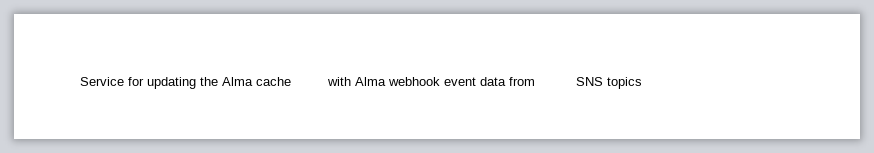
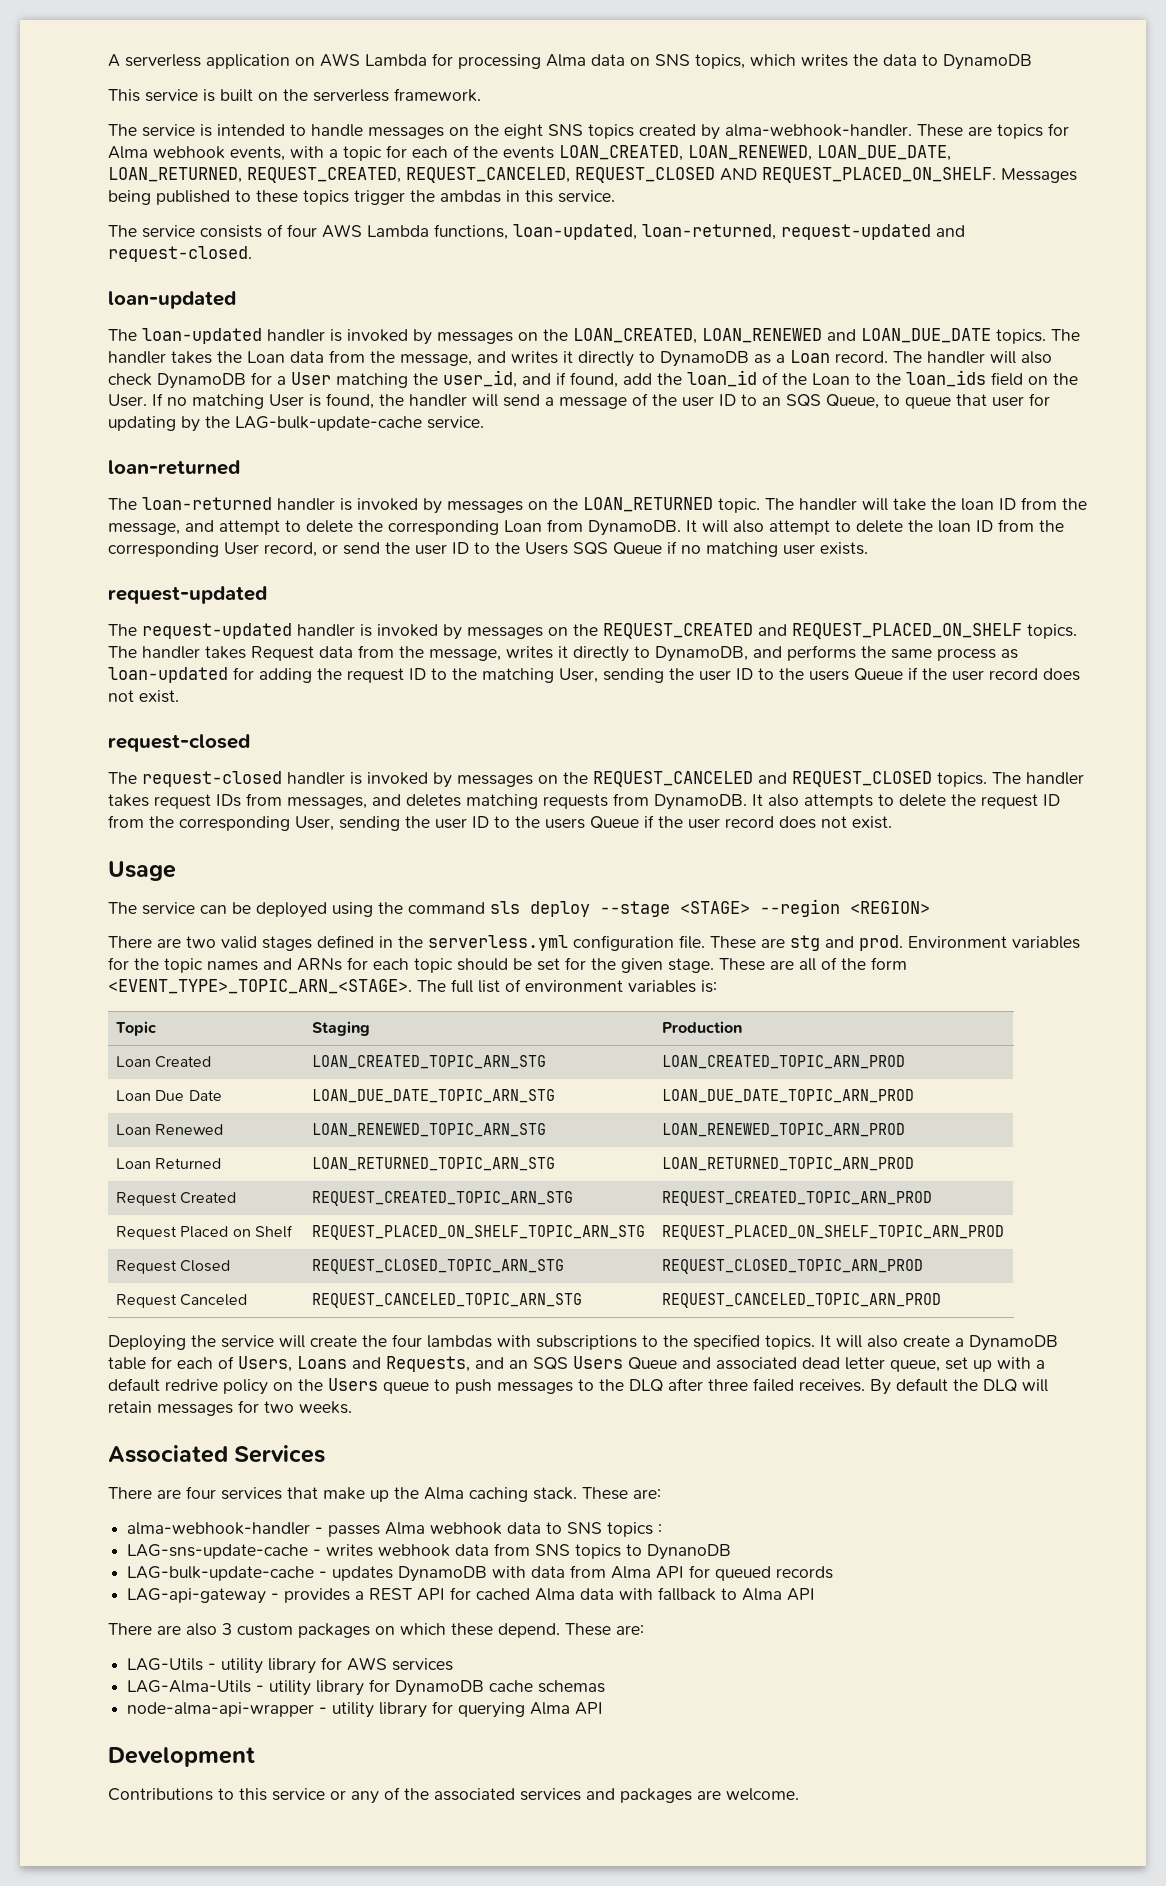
- Service for updating the Alma cache with Alma webhook event data from SNS topics
+ A serverless application on AWS Lambda for processing Alma data on SNS topics, which writes the data to DynamoDB
+ This service is built on the serverless framework.
+ The service is intended to handle messages on the eight SNS topics created by alma-webhook-handler. These are topics for Alma webhook events, with a topic for each of the events LOAN_CREATED, LOAN_RENEWED, LOAN_DUE_DATE, LOAN_RETURNED, REQUEST_CREATED, REQUEST_CANCELED, REQUEST_CLOSED AND REQUEST_PLACED_ON_SHELF. Messages being published to these topics trigger the ambdas in this service.
+ The service consists of four AWS Lambda functions, loan-updated, loan-returned, request-updated and request-closed.
+ loan-updated
+ The loan-updated handler is invoked by messages on the LOAN_CREATED, LOAN_RENEWED and LOAN_DUE_DATE topics. The handler takes the Loan data from the message, and writes it directly to DynamoDB as a Loan record. The handler will also check DynamoDB for a User matching the user_id, and if found, add the loan_id of the Loan to the loan_ids field on the User. If no matching User is found, the handler will send a message of the user ID to an SQS Queue, to queue that user for updating by the LAG-bulk-update-cache service.
+ loan-returned
+ The loan-returned handler is invoked by messages on the LOAN_RETURNED topic. The handler will take the loan ID from the message, and attempt to delete the corresponding Loan from DynamoDB. It will also attempt to delete the loan ID from the corresponding User record, or send the user ID to the Users SQS Queue if no matching user exists.
+ request-updated
+ The request-updated handler is invoked by messages on the REQUEST_CREATED and REQUEST_PLACED_ON_SHELF topics. The handler takes Request data from the message, writes it directly to DynamoDB, and performs the same process as loan-updated for adding the request ID to the matching User, sending the user ID to the users Queue if the user record does not exist.
+ request-closed
+ The request-closed handler is invoked by messages on the REQUEST_CANCELED and REQUEST_CLOSED topics. The handler takes request IDs from messages, and deletes matching requests from DynamoDB. It also attempts to delete the request ID from the corresponding User, sending the user ID to the users Queue if the user record does not exist.
+ Usage
+ The service can be deployed using the command sls deploy --stage <STAGE> --region <REGION>
+ There are two valid stages defined in the serverless.yml configuration file. These are stg and prod. Environment variables for the topic names and ARNs for each topic should be set for the given stage. These are all of the form <EVENT_TYPE>_TOPIC_ARN_<STAGE>. The full list of environment variables is:
+ Topic | Staging | Production
+ Loan Created | LOAN_CREATED_TOPIC_ARN_STG | LOAN_CREATED_TOPIC_ARN_PROD
+ Loan Due Date | LOAN_DUE_DATE_TOPIC_ARN_STG | LOAN_DUE_DATE_TOPIC_ARN_PROD
+ Loan Renewed | LOAN_RENEWED_TOPIC_ARN_STG | LOAN_RENEWED_TOPIC_ARN_PROD
+ Loan Returned | LOAN_RETURNED_TOPIC_ARN_STG | LOAN_RETURNED_TOPIC_ARN_PROD
+ Request Created | REQUEST_CREATED_TOPIC_ARN_STG | REQUEST_CREATED_TOPIC_ARN_PROD
+ Request Placed on Shelf | REQUEST_PLACED_ON_SHELF_TOPIC_ARN_STG | REQUEST_PLACED_ON_SHELF_TOPIC_ARN_PROD
+ Request Closed | REQUEST_CLOSED_TOPIC_ARN_STG | REQUEST_CLOSED_TOPIC_ARN_PROD
+ Request Canceled | REQUEST_CANCELED_TOPIC_ARN_STG | REQUEST_CANCELED_TOPIC_ARN_PROD
+ Deploying the service will create the four lambdas with subscriptions to the specified topics. It will also create a DynamoDB table for each of Users, Loans and Requests, and an SQS Users Queue and associated dead letter queue, set up with a default redrive policy on the Users queue to push messages to the DLQ after three failed receives. By default the DLQ will retain messages for two weeks.
+ Associated Services
+ There are four services that make up the Alma caching stack. These are:
+ alma-webhook-handler - passes Alma webhook data to SNS topics :
+ LAG-sns-update-cache - writes webhook data from SNS topics to DynanoDB
+ LAG-bulk-update-cache - updates DynamoDB with data from Alma API for queued records
+ LAG-api-gateway - provides a REST API for cached Alma data with fallback to Alma API
+ There are also 3 custom packages on which these depend. These are:
+ LAG-Utils - utility library for AWS services
+ LAG-Alma-Utils - utility library for DynamoDB cache schemas
+ node-alma-api-wrapper - utility library for querying Alma API
+ Development
+ Contributions to this service or any of the associated services and packages are welcome.

